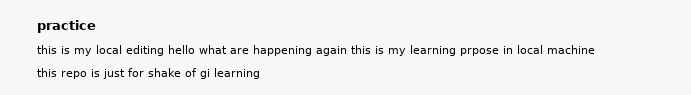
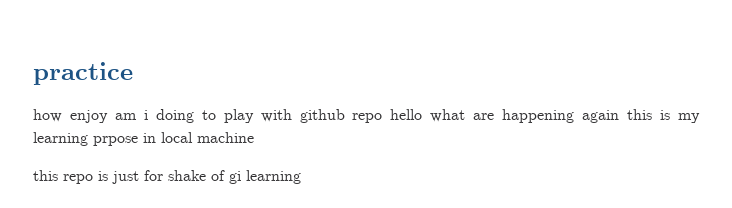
- this is my local editing hello what are happening again this is my learning prpose in local machine
+ how enjoy am i doing to play with github repo hello what are happening again this is my learning prpose in local machine

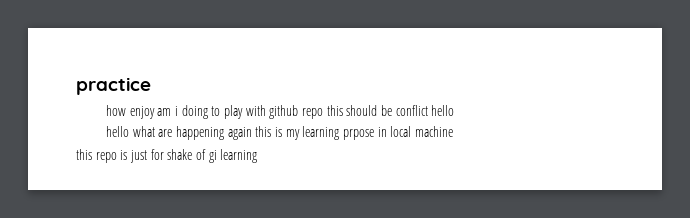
- how enjoy am i doing to play with github repo hello what are happening again this is my learning prpose in local machine
+ how enjoy am i doing to play with github repo this should be conflict hello
+ hello what are happening again this is my learning prpose in local machine

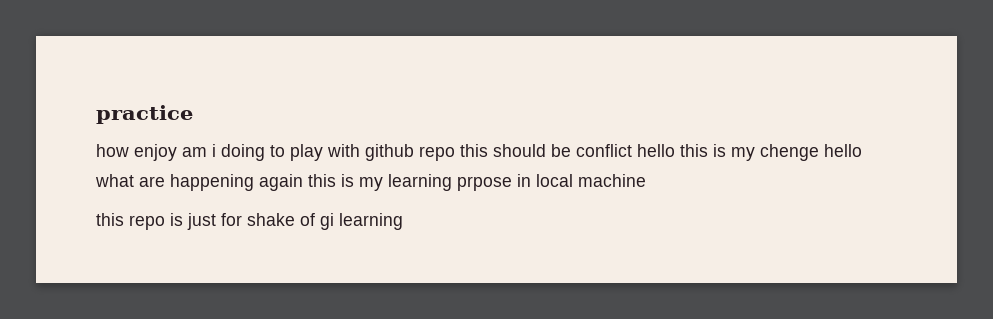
- how enjoy am i doing to play with github repo this should be conflict hello
- hello what are happening again this is my learning prpose in local machine
+ how enjoy am i doing to play with github repo this should be conflict hello this is my chenge hello what are happening again this is my learning prpose in local machine

